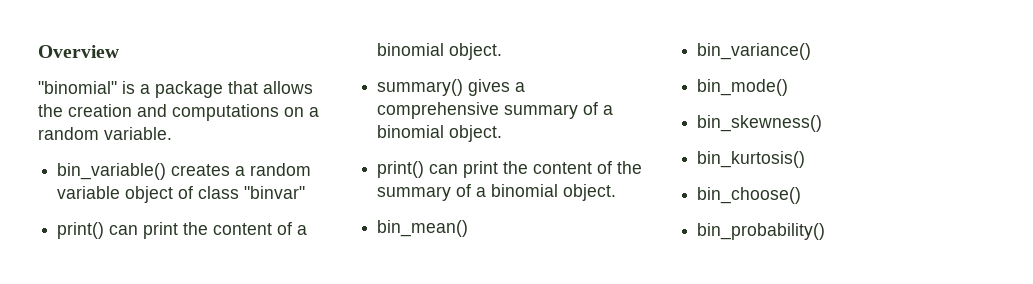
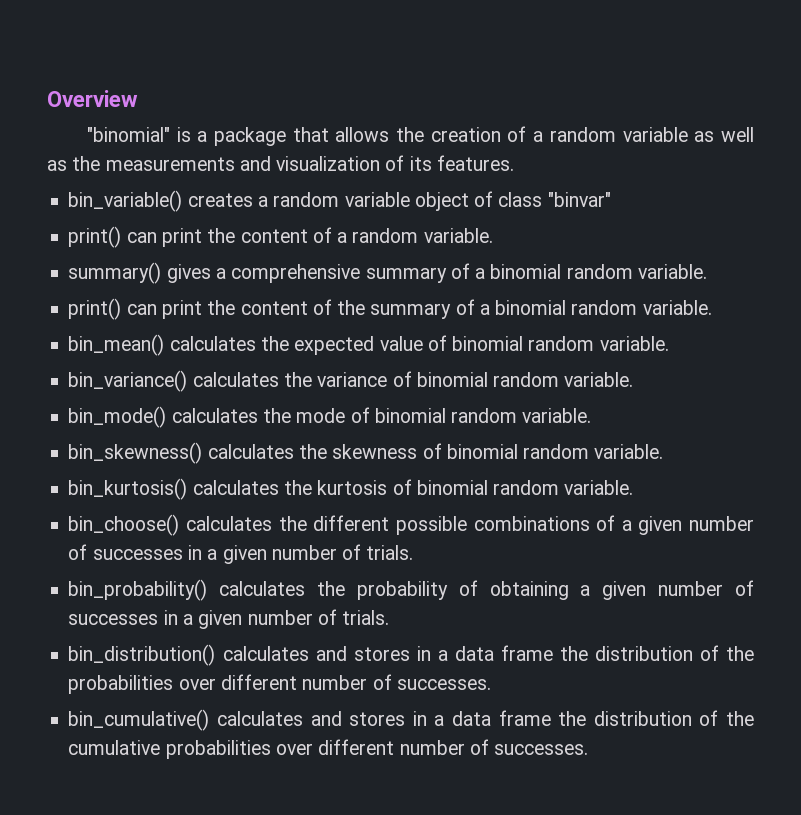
- "binomial" is a package that allows the creation and computations on a random variable.
+ "binomial" is a package that allows the creation of a random variable as well as the measurements and visualization of its features.
- print() can print the content of a binomial object.
+ print() can print the content of a random variable.
- summary() gives a comprehensive summary of a binomial object.
+ summary() gives a comprehensive summary of a binomial random variable.
- print() can print the content of the summary of a binomial object.
+ print() can print the content of the summary of a binomial random variable.
- bin_mean()
- bin_variance()
- bin_mode()
- bin_skewness()
- bin_kurtosis()
- bin_choose()
- bin_probability()
+ bin_mean() calculates the expected value of binomial random variable.
+ bin_variance() calculates the variance of binomial random variable.
+ bin_mode() calculates the mode of binomial random variable.
+ bin_skewness() calculates the skewness of binomial random variable.
+ bin_kurtosis() calculates the kurtosis of binomial random variable.
+ bin_choose() calculates the different possible combinations of a given number of successes in a given number of trials.
+ bin_probability() calculates the probability of obtaining a given number of successes in a given number of trials.
+ bin_distribution() calculates and stores in a data frame the distribution of the probabilities over different number of successes.
+ bin_cumulative() calculates and stores in a data frame the distribution of the cumulative probabilities over different number of successes.

